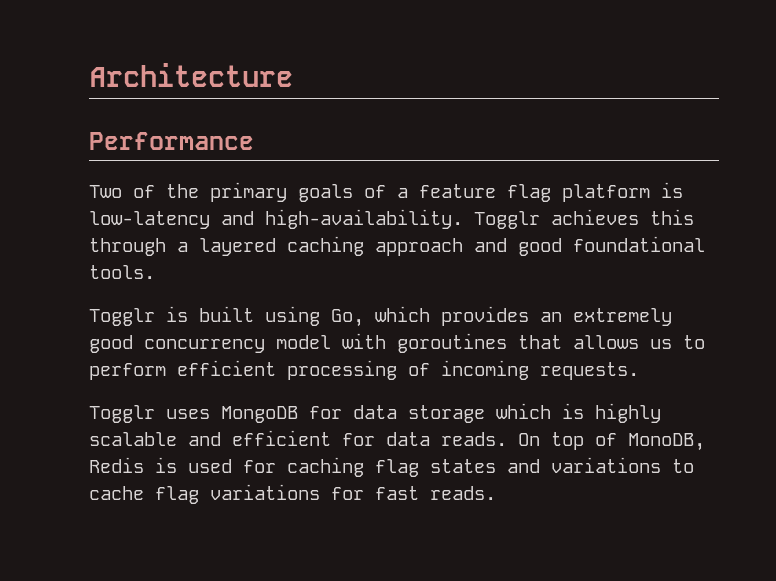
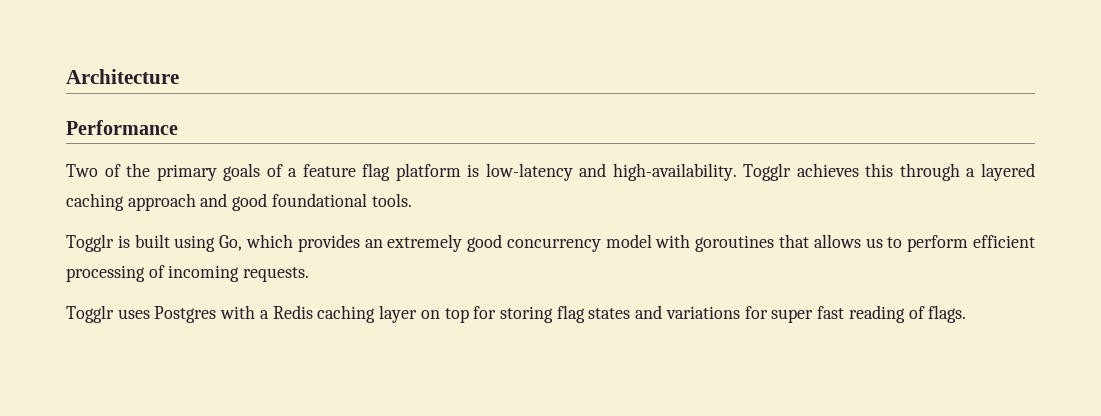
- Togglr uses MongoDB for data storage which is highly scalable and efficient for data reads. On top of MonoDB, Redis is used for caching flag states and variations to cache flag variations for fast reads.
+ Togglr uses Postgres with a Redis caching layer on top for storing flag states and variations for super fast reading of flags.

